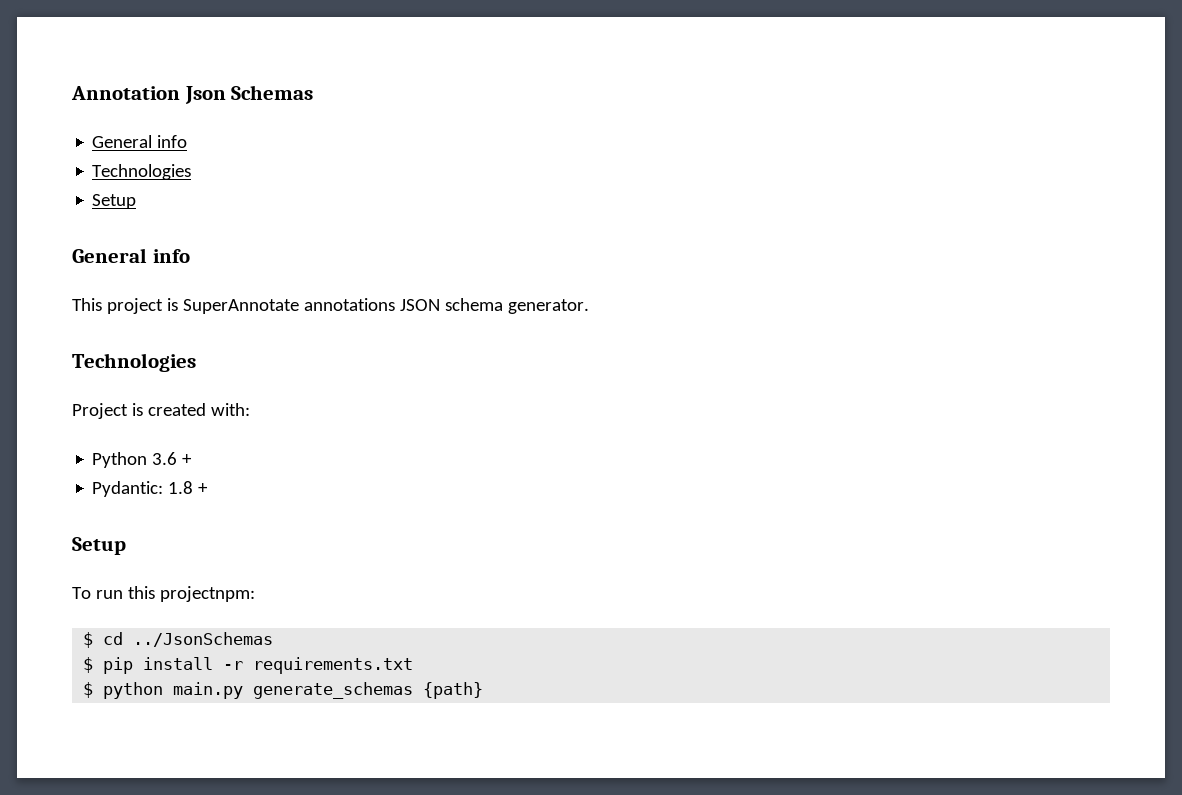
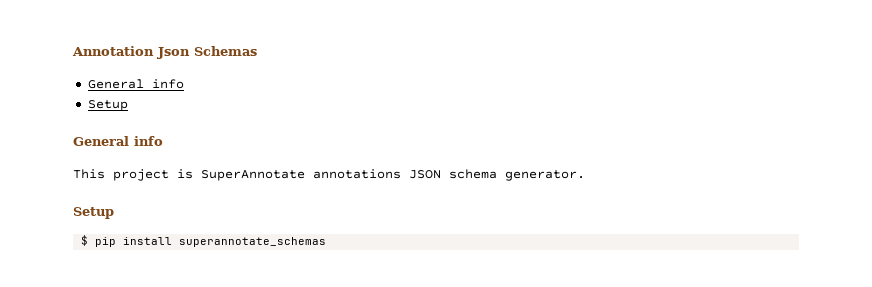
  Annotation Json Schemas
  General info
- Technologies
  This project is SuperAnnotate annotations JSON schema generator.
- Technologies
- Project is created with:
- Python 3.6 +
- Pydantic: 1.8 +
  Setup
- To run this projectnpm:
- $ cd ../JsonSchemas
- $ pip install -r requirements.txt
- $ python main.py generate_schemas {path}
+ $ pip install superannotate_schemas

